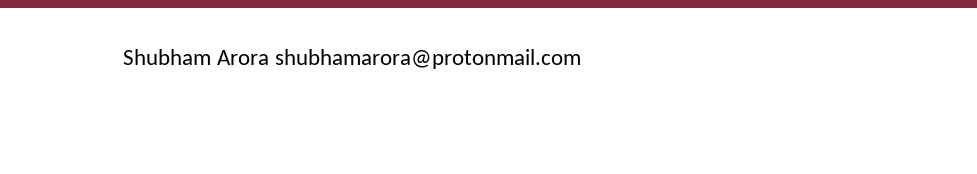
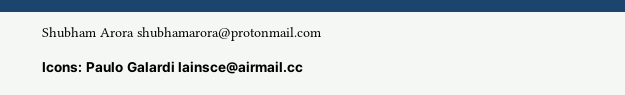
+ Icons: Paulo Galardi lainsce@airmail.cc

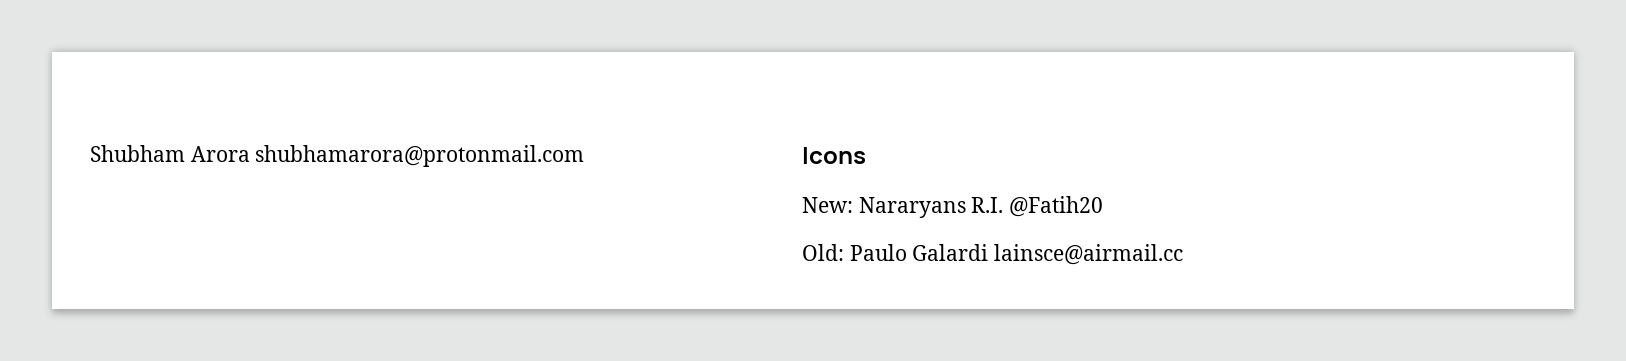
- Icons: Paulo Galardi lainsce@airmail.cc
+ Icons
+ New: Nararyans R.I. @Fatih20
+ Old: Paulo Galardi lainsce@airmail.cc

